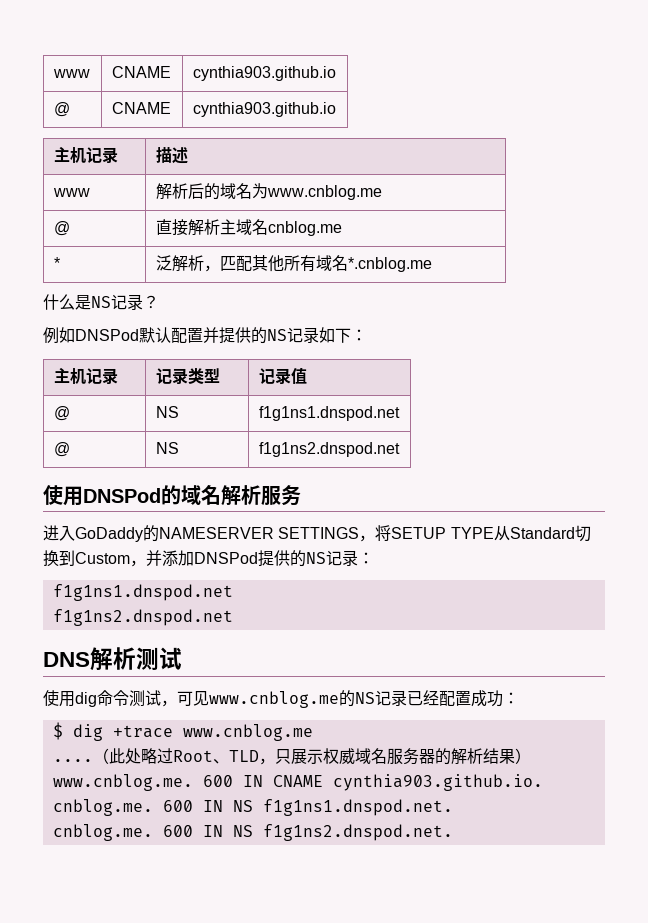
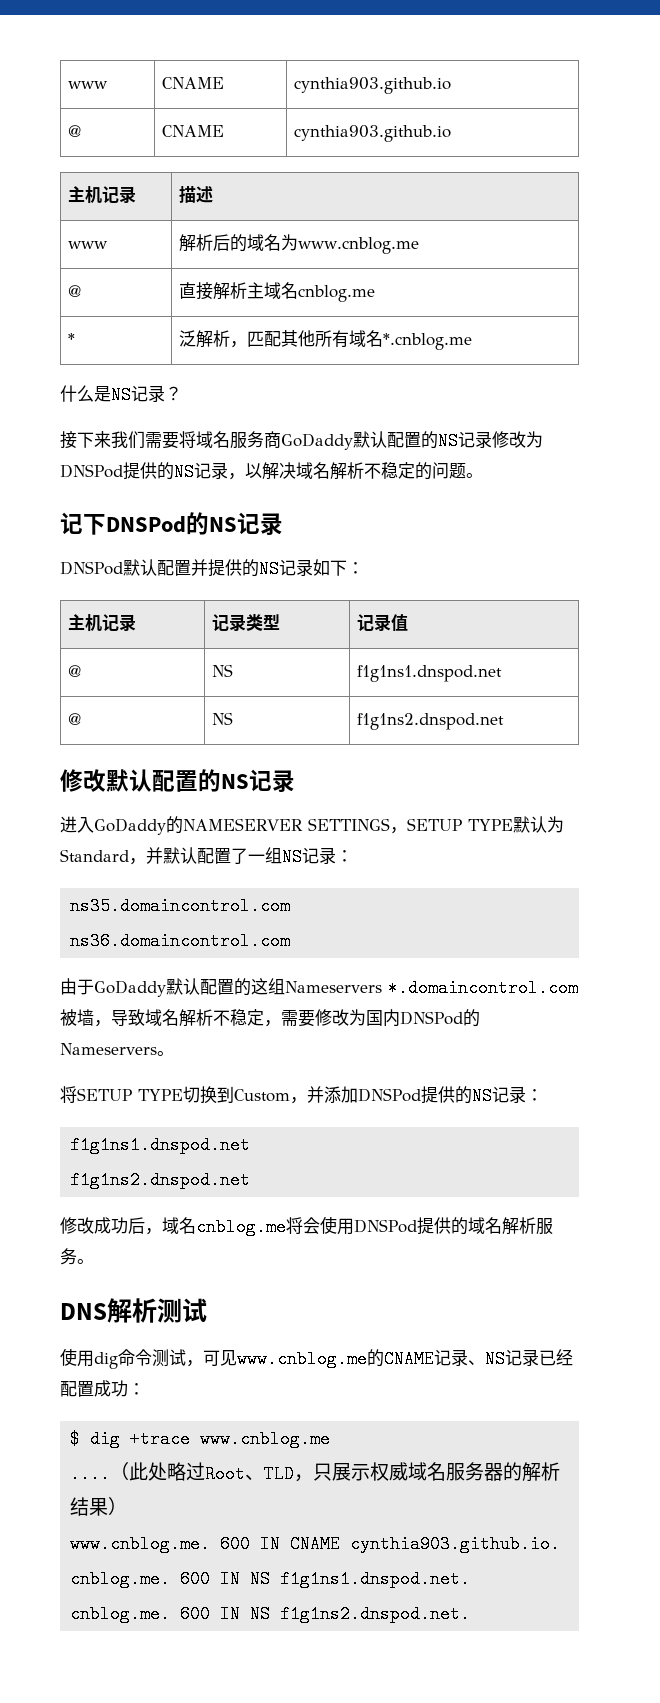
- 例如DNSPod默认配置并提供的NS记录如下：
+ 接下来我们需要将域名服务商GoDaddy默认配置的NS记录修改为DNSPod提供的NS记录，以解决域名解析不稳定的问题。
+ 记下DNSPod的NS记录
+ DNSPod默认配置并提供的NS记录如下：
- 使用DNSPod的域名解析服务
+ 修改默认配置的NS记录
- 进入GoDaddy的NAMESERVER SETTINGS，将SETUP TYPE从Standard切换到Custom，并添加DNSPod提供的NS记录：
+ 进入GoDaddy的NAMESERVER SETTINGS，SETUP TYPE默认为Standard，并默认配置了一组NS记录：
+ ns35.domaincontrol.com
+ ns36.domaincontrol.com
+ 由于GoDaddy默认配置的这组Nameservers *.domaincontrol.com被墙，导致域名解析不稳定，需要修改为国内DNSPod的Nameservers。
+ 将SETUP TYPE切换到Custom，并添加DNSPod提供的NS记录：
+ 修改成功后，域名cnblog.me将会使用DNSPod提供的域名解析服务。
- 使用dig命令测试，可见www.cnblog.me的NS记录已经配置成功：
+ 使用dig命令测试，可见www.cnblog.me的CNAME记录、NS记录已经配置成功：

